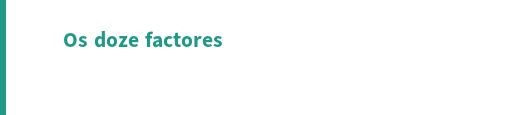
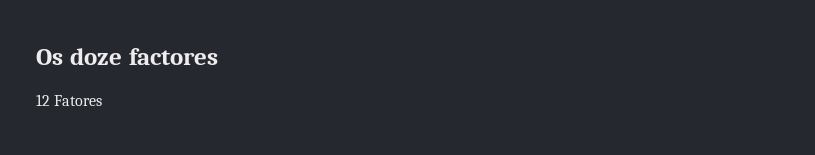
+ 12 Fatores

